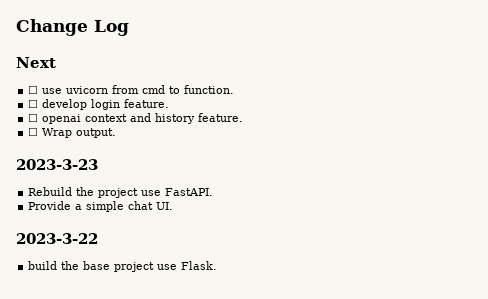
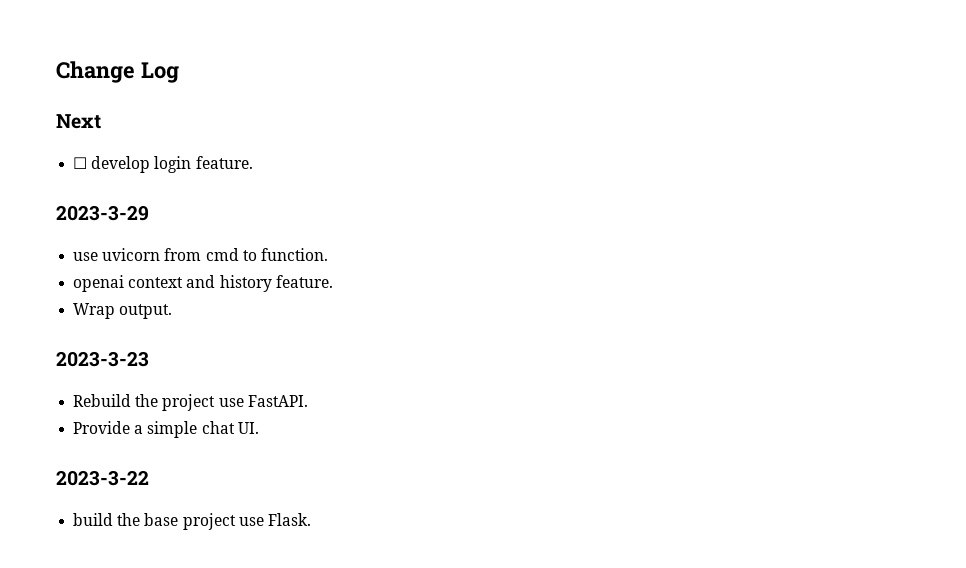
- ☐ use uvicorn from cmd to function.
+ ☐ develop login feature.
+ 2023-3-29
+ use uvicorn from cmd to function.
- ☐ develop login feature.
- ☐ openai context and history feature.
+ openai context and history feature.
- ☐ Wrap output.
+ Wrap output.

